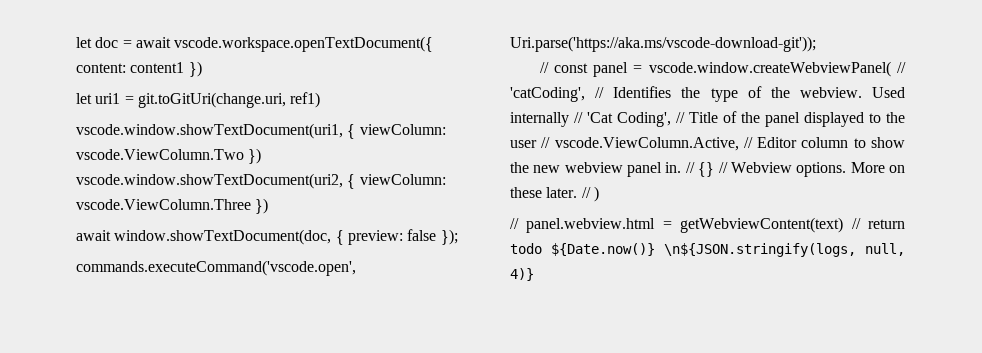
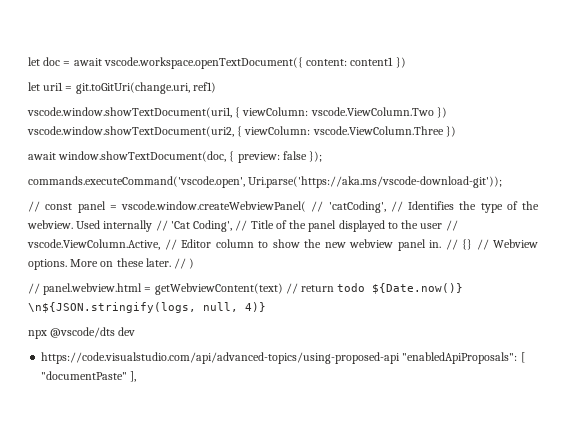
+ npx @vscode/dts dev
+ https://code.visualstudio.com/api/advanced-topics/using-proposed-api "enabledApiProposals": [ "documentPaste" ],

